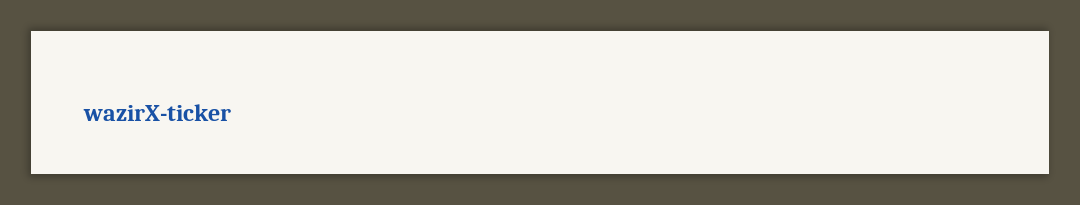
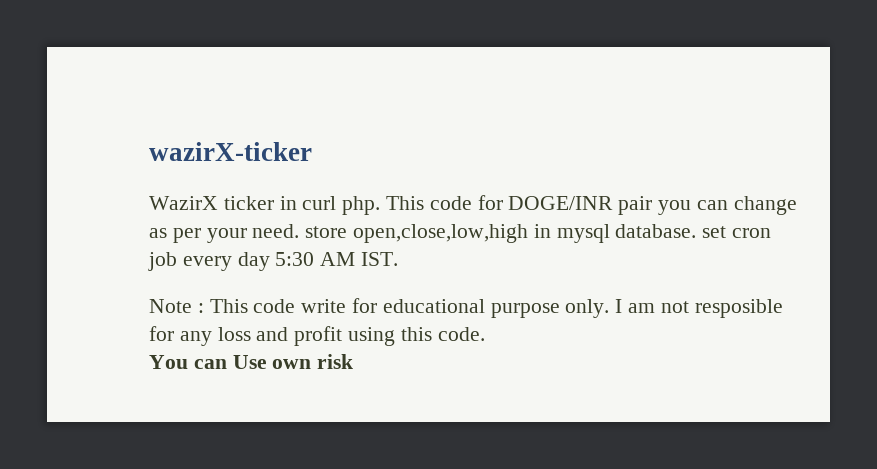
+ WazirX ticker in curl php. This code for DOGE/INR pair you can change as per your need. store open,close,low,high in mysql database. set cron job every day 5:30 AM IST.
+ Note : This code write for educational purpose only. I am not resposible for any loss and profit using this code.
+ You can Use own risk

